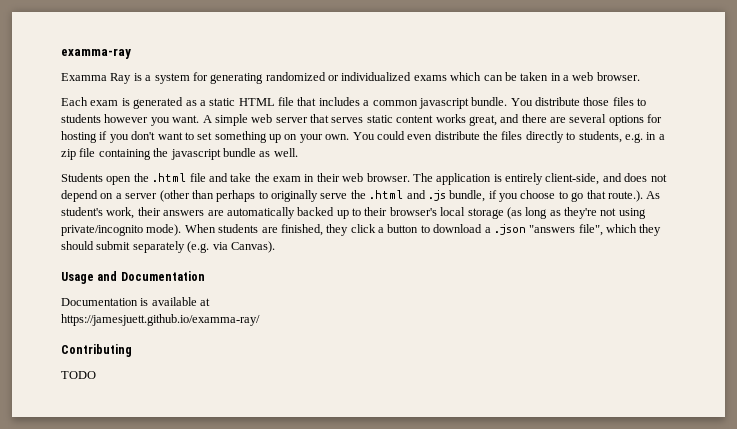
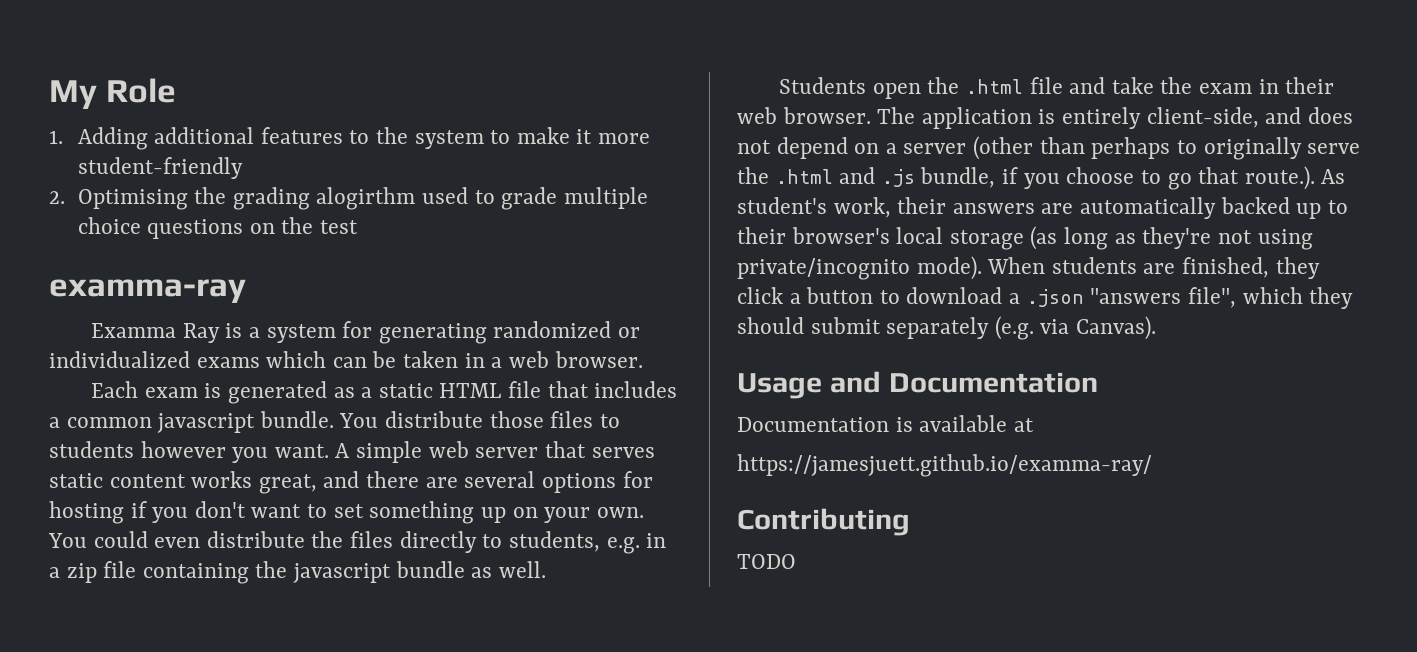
+ My Role
+ 1. Adding additional features to the system to make it more student-friendly
+ 2. Optimising the grading alogirthm used to grade multiple choice questions on the test

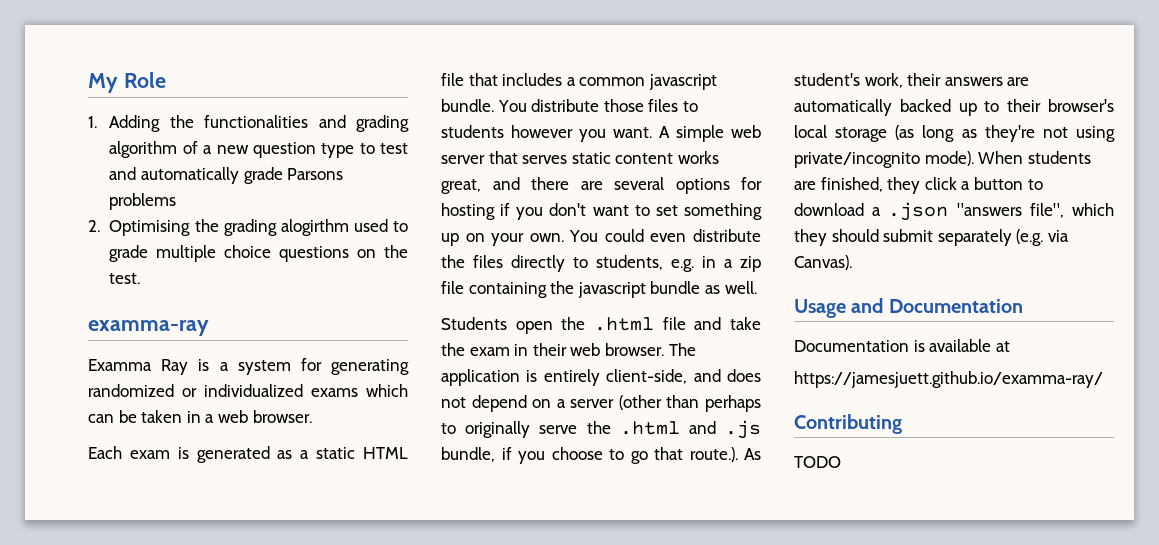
- 1. Adding additional features to the system to make it more student-friendly
+ 1. Adding the functionalities and grading algorithm of a new question type to test and automatically grade Parsons problems
- 2. Optimising the grading alogirthm used to grade multiple choice questions on the test
+ 2. Optimising the grading alogirthm used to grade multiple choice questions on the test.

